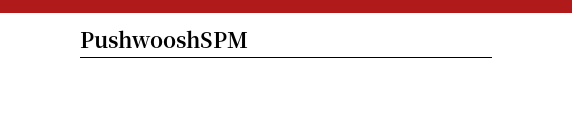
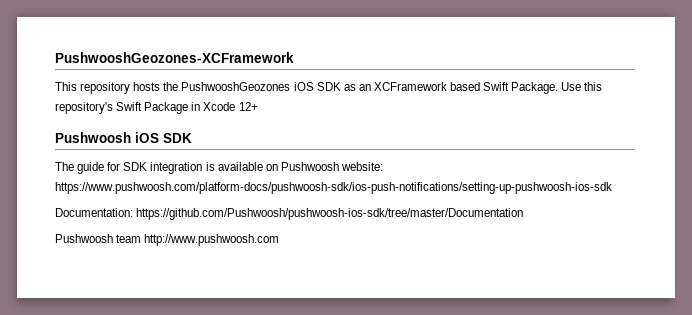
- PushwooshSPM
+ PushwooshGeozones-XCFramework
+ This repository hosts the PushwooshGeozones iOS SDK as an XCFramework based Swift Package. Use this repository's Swift Package in Xcode 12+
+ Pushwoosh iOS SDK
+ The guide for SDK integration is available on Pushwoosh website: https://www.pushwoosh.com/platform-docs/pushwoosh-sdk/ios-push-notifications/setting-up-pushwoosh-ios-sdk
+ Documentation: https://github.com/Pushwoosh/pushwoosh-ios-sdk/tree/master/Documentation
+ Pushwoosh team http://www.pushwoosh.com

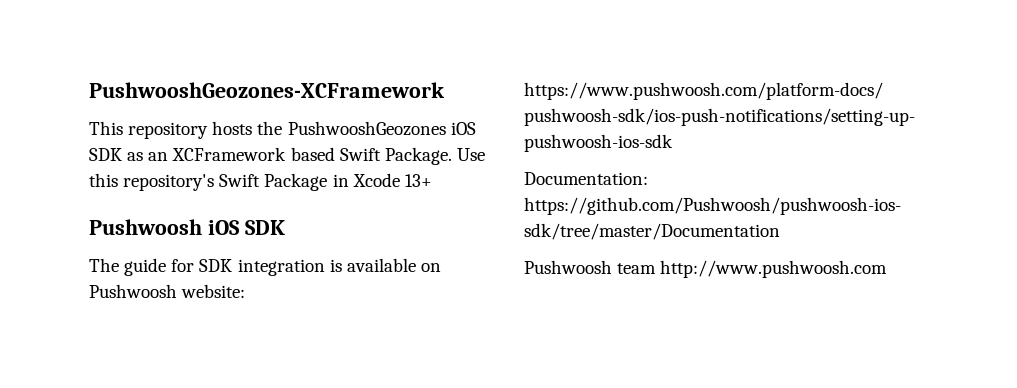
- Use this repository's Swift Package in Xcode 12+
+ Use this repository's Swift Package in Xcode 13+

